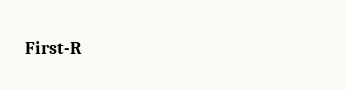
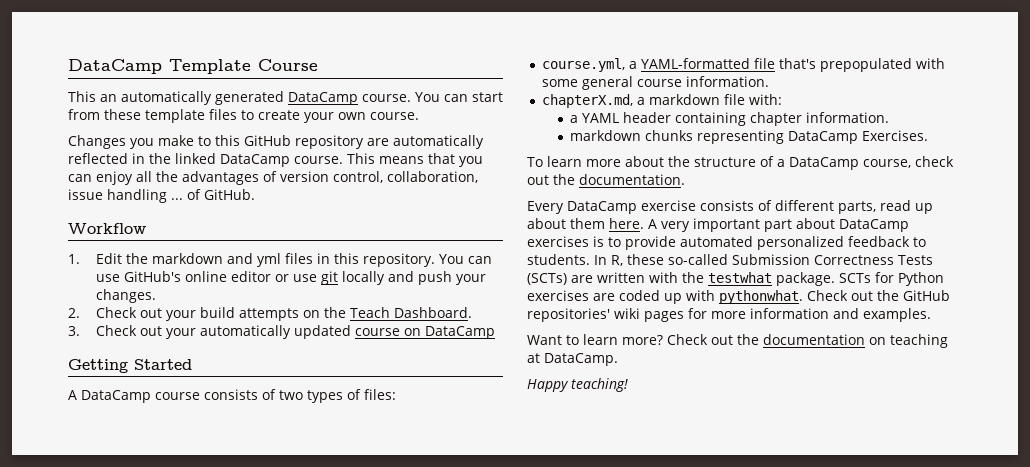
- First-R
+ DataCamp Template Course
+ This an automatically generated DataCamp course. You can start from these template files to create your own course.
+ Changes you make to this GitHub repository are automatically reflected in the linked DataCamp course. This means that you can enjoy all the advantages of version control, collaboration, issue handling ... of GitHub.
+ Workflow
+ 1. Edit the markdown and yml files in this repository. You can use GitHub's online editor or use git locally and push your changes.
+ 2. Check out your build attempts on the Teach Dashboard.
+ 3. Check out your automatically updated course on DataCamp
+ Getting Started
+ A DataCamp course consists of two types of files:
+ course.yml, a YAML-formatted file that's prepopulated with some general course information.
+ chapterX.md, a markdown file with:
+ a YAML header containing chapter information.
+ markdown chunks representing DataCamp Exercises.
+ To learn more about the structure of a DataCamp course, check out the documentation.
+ Every DataCamp exercise consists of different parts, read up about them here. A very important part about DataCamp exercises is to provide automated personalized feedback to students. In R, these so-called Submission Correctness Tests (SCTs) are written with the testwhat package. SCTs for Python exercises are coded up with pythonwhat. Check out the GitHub repositories' wiki pages for more information and examples.
+ Want to learn more? Check out the documentation on teaching at DataCamp.
+ Happy teaching!

